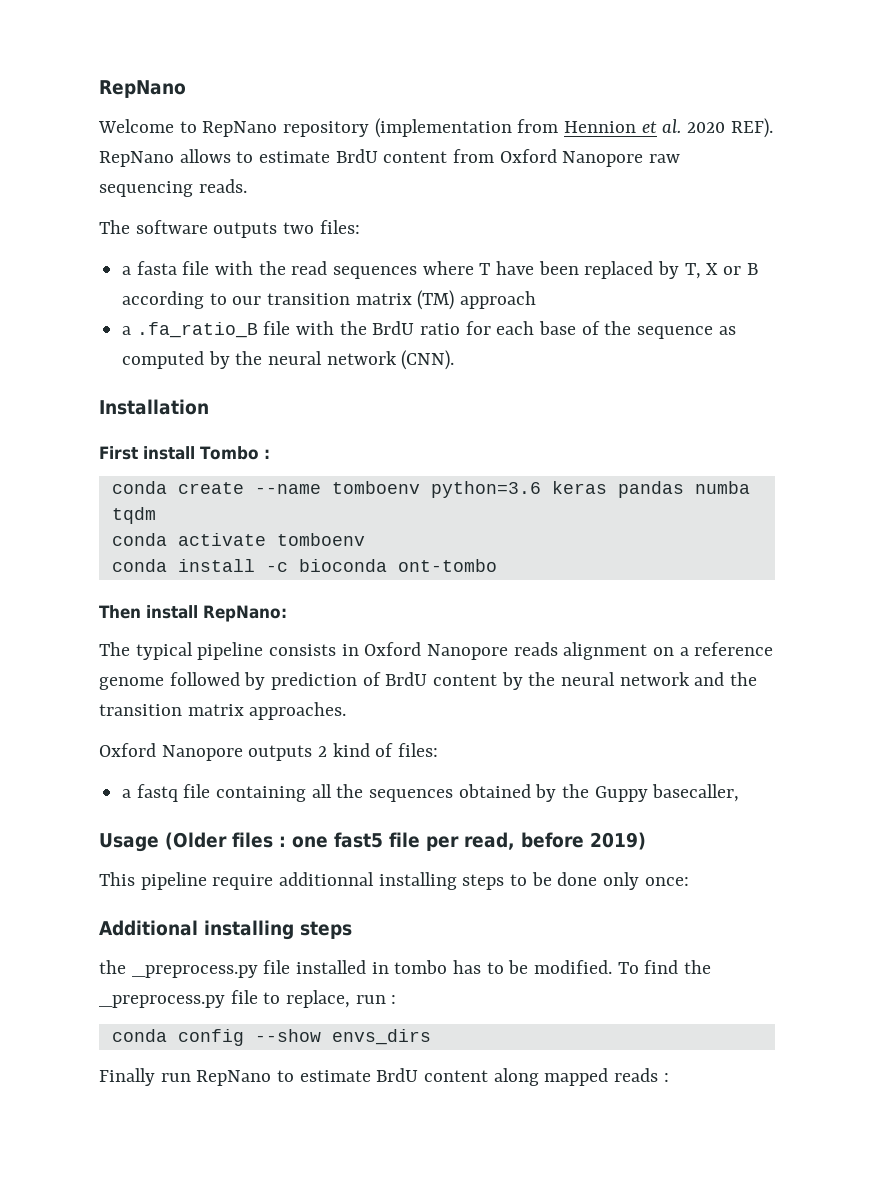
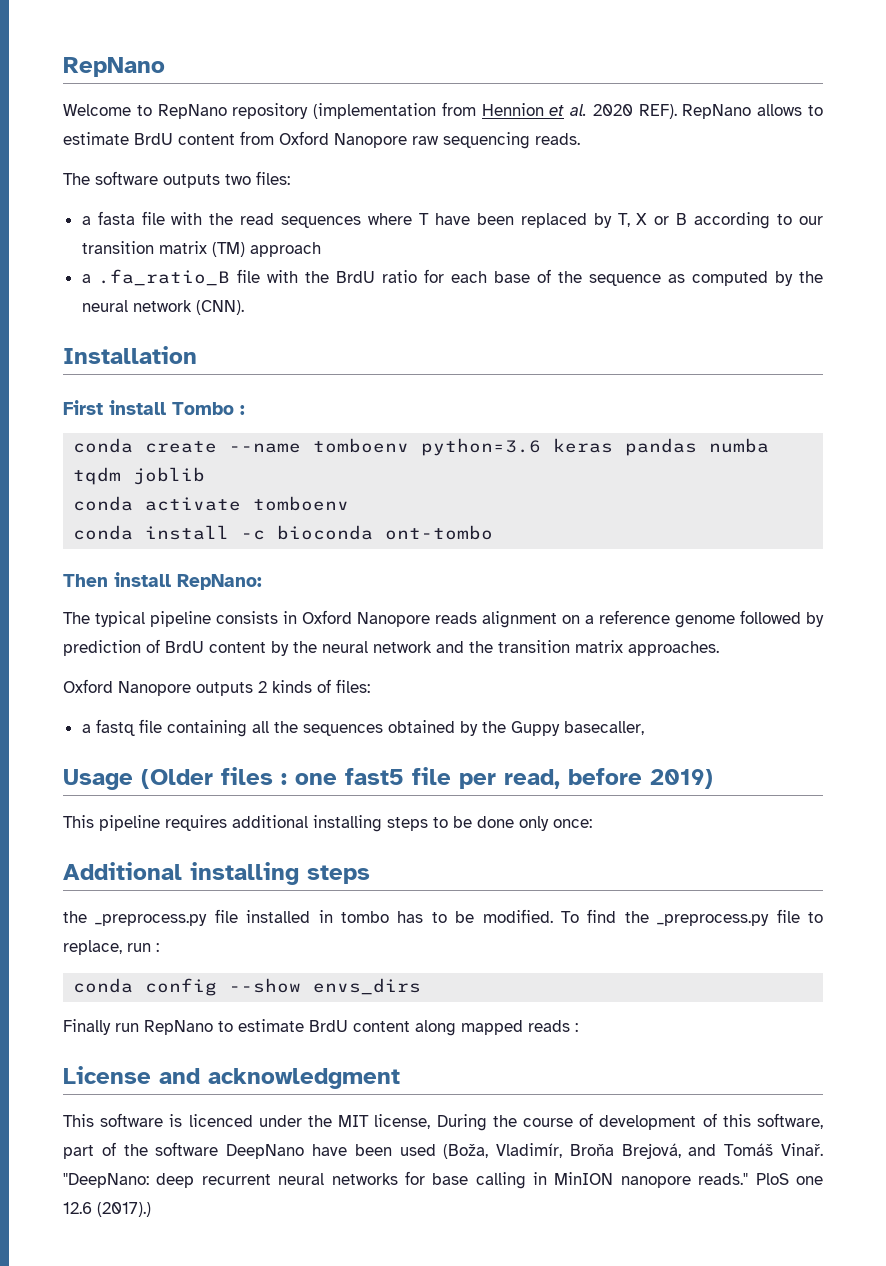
- conda create --name tomboenv python=3.6 keras pandas numba tqdm
+ conda create --name tomboenv python=3.6 keras pandas numba tqdm joblib
- Oxford Nanopore outputs 2 kind of files:
+ Oxford Nanopore outputs 2 kinds of files:
- This pipeline require additionnal installing steps to be done only once:
+ This pipeline requires additional installing steps to be done only once:
+ License and acknowledgment
+ This software is licenced under the MIT license, During the course of development of this software, part of the software DeepNano have been used (Boža, Vladimír, Broňa Brejová, and Tomáš Vinař. "DeepNano: deep recurrent neural networks for base calling in MinION nanopore reads." PloS one 12.6 (2017).)

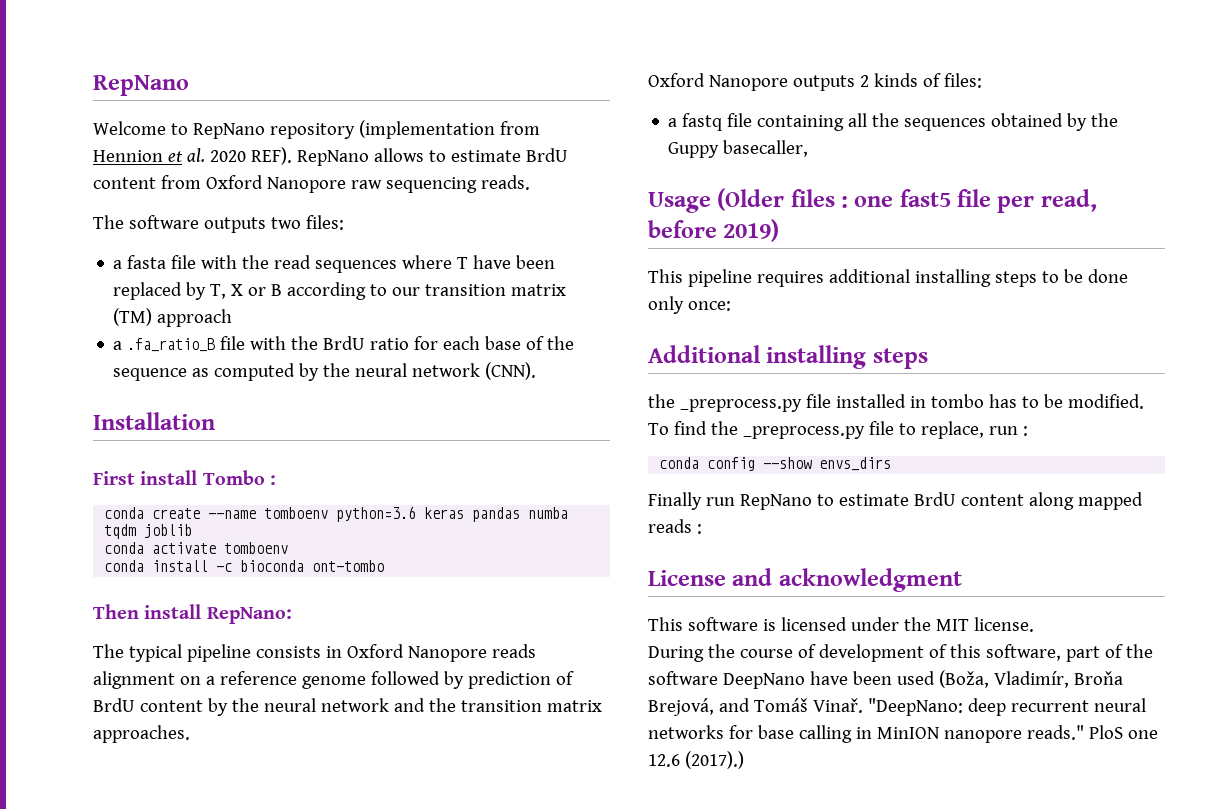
- This software is licenced under the MIT license, During the course of development of this software, part of the software DeepNano have been used (Boža, Vladimír, Broňa Brejová, and Tomáš Vinař.
+ This software is licensed under the MIT license.
+ During the course of development of this software, part of the software DeepNano have been used (Boža, Vladimír, Broňa Brejová, and Tomáš Vinař.

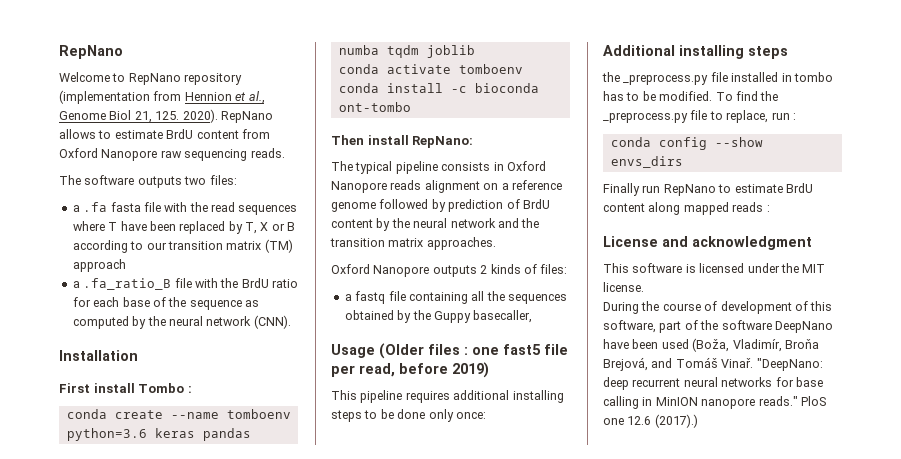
- Welcome to RepNano repository (implementation from Hennion et al. 2020 REF).
+ Welcome to RepNano repository (implementation from Hennion et al., Genome Biol 21, 125. 2020).
- a fasta file with the read sequences where T have been replaced by T, X or B according to our transition matrix (TM) approach
+ a .fa fasta file with the read sequences where T have been replaced by T, X or B according to our transition matrix (TM) approach

